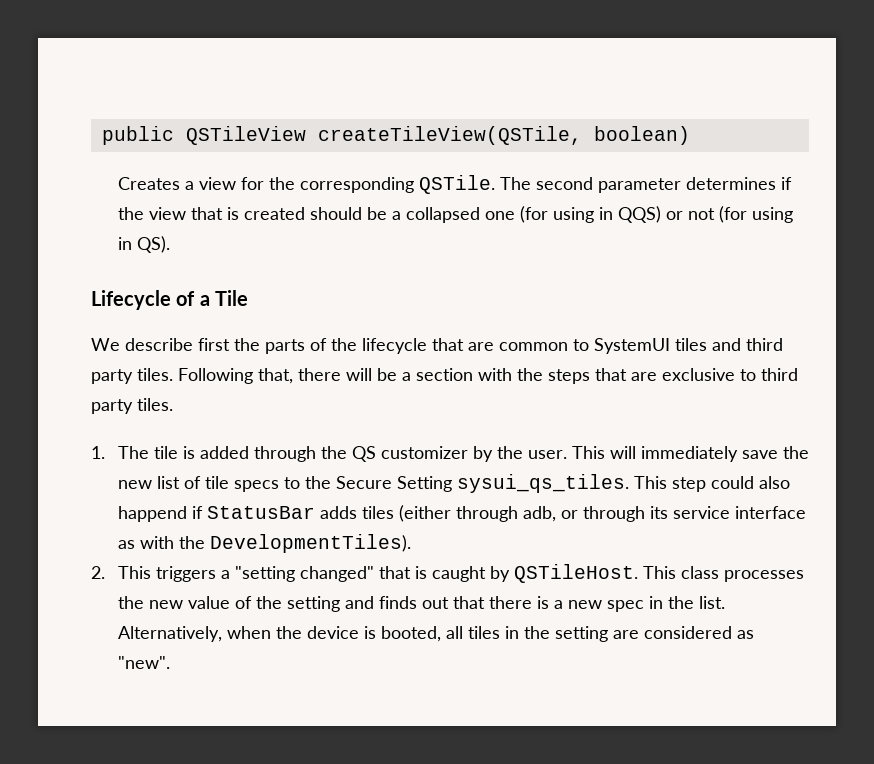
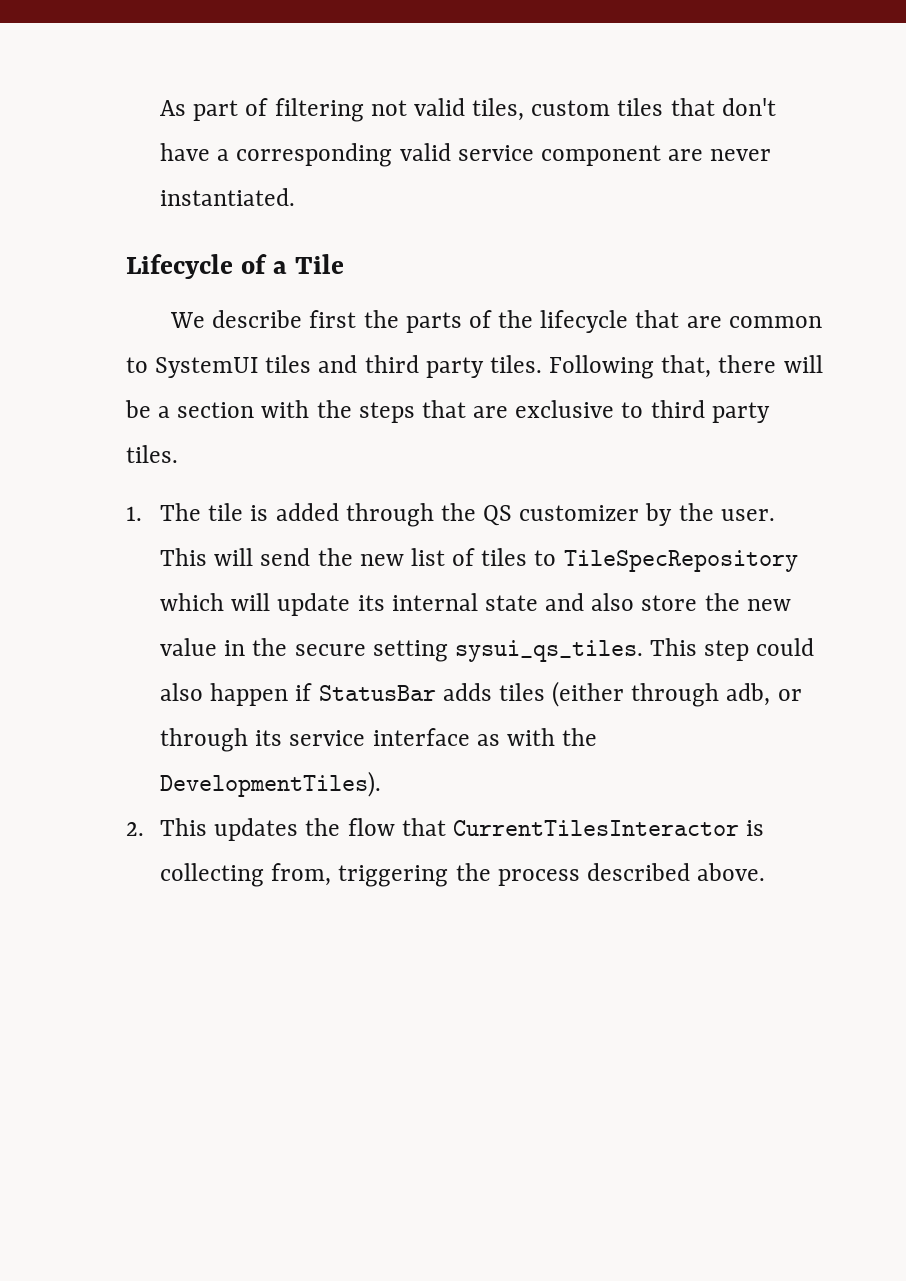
- public QSTileView createTileView(QSTile, boolean)
- Creates a view for the corresponding QSTile. The second parameter determines if the view that is created should be a collapsed one (for using in QQS) or not (for using in QS).
+ As part of filtering not valid tiles, custom tiles that don't have a corresponding valid service component are never instantiated.
- This will immediately save the new list of tile specs to the Secure Setting sysui_qs_tiles.
+ This will send the new list of tiles to TileSpecRepository which will update its internal state and also store the new value in the secure setting sysui_qs_tiles.
- This step could also happend if StatusBar adds tiles (either through adb, or through its service interface as with the DevelopmentTiles).
+ This step could also happen if StatusBar adds tiles (either through adb, or through its service interface as with the DevelopmentTiles).
- 2. This triggers a "setting changed" that is caught by QSTileHost. This class processes the new value of the setting and finds out that there is a new spec in the list. Alternatively, when the device is booted, all tiles in the setting are considered as "new".
+ 2. This updates the flow that CurrentTilesInteractor is collecting from, triggering the process described above.

